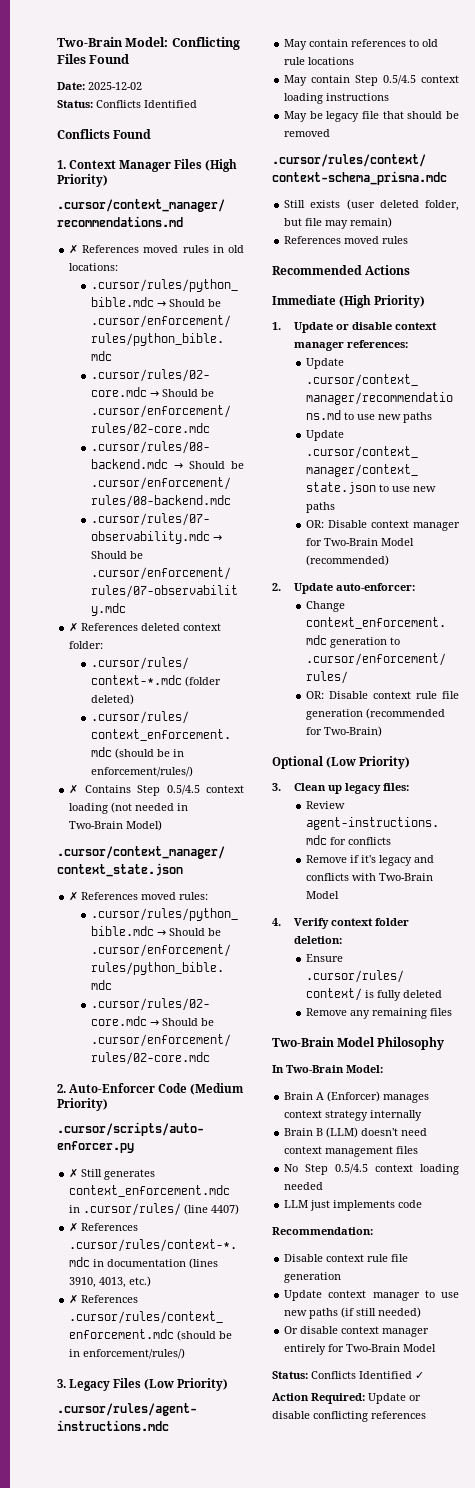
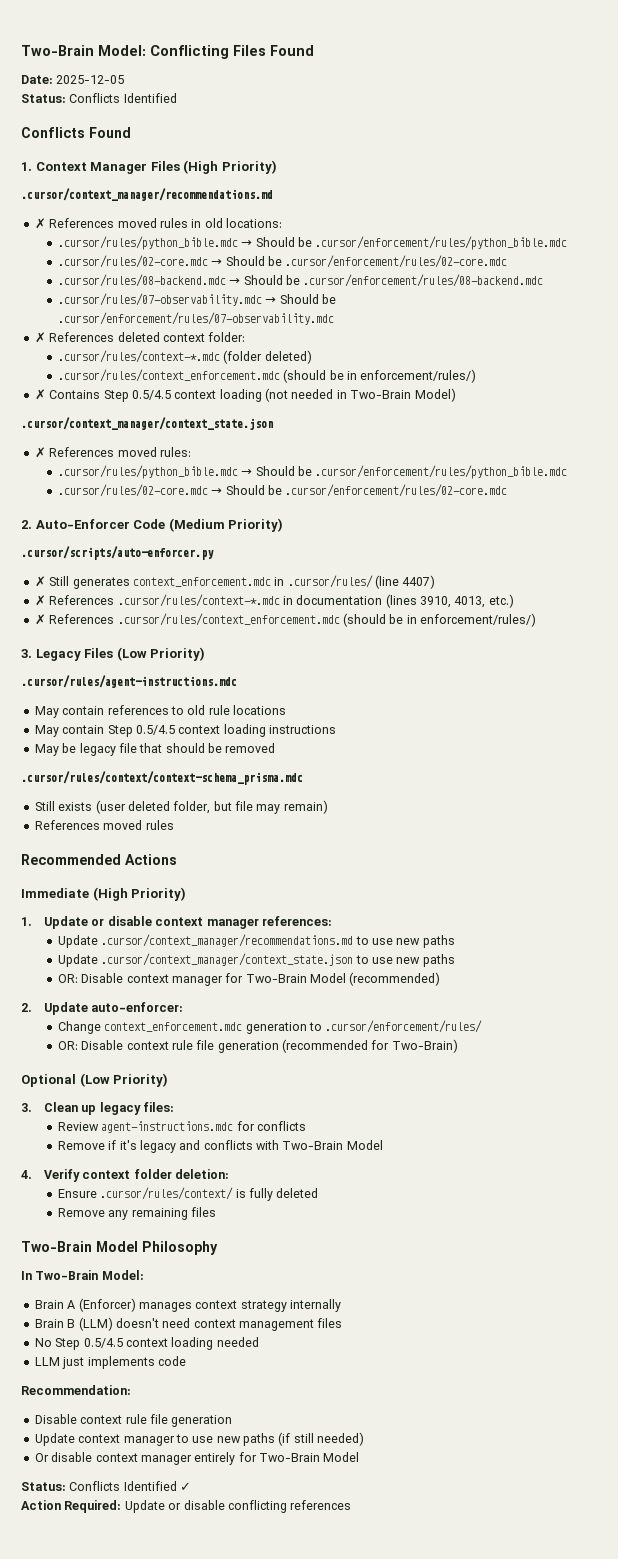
- Date: 2025-12-02
+ Date: 2025-12-05

